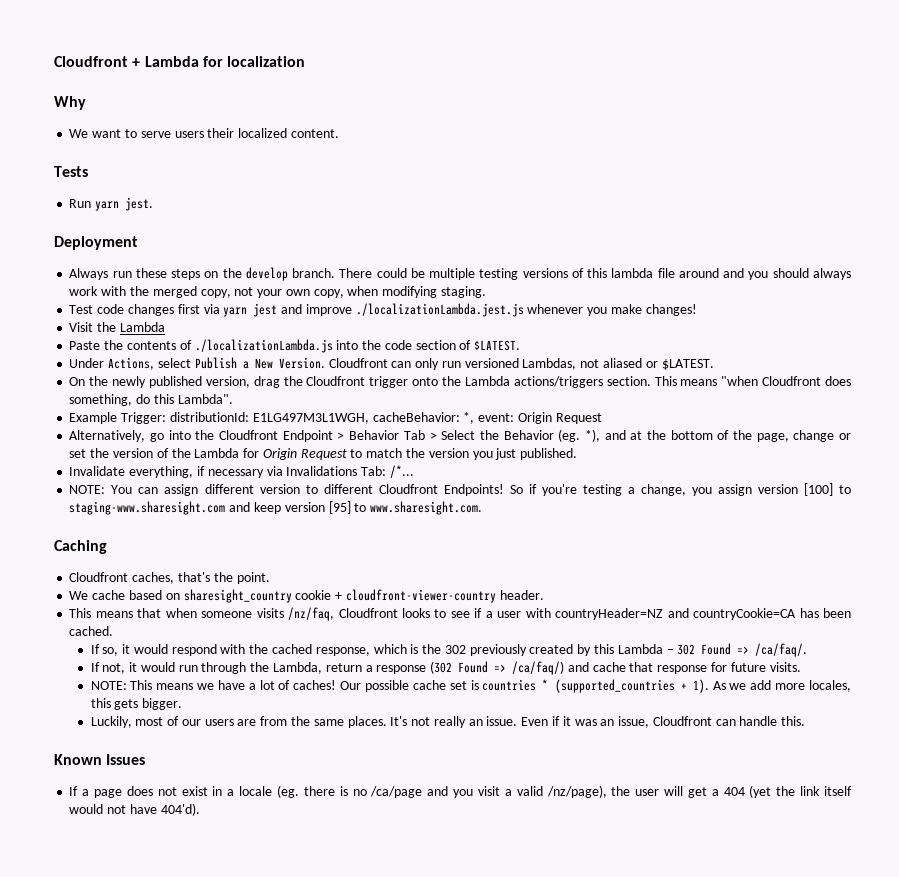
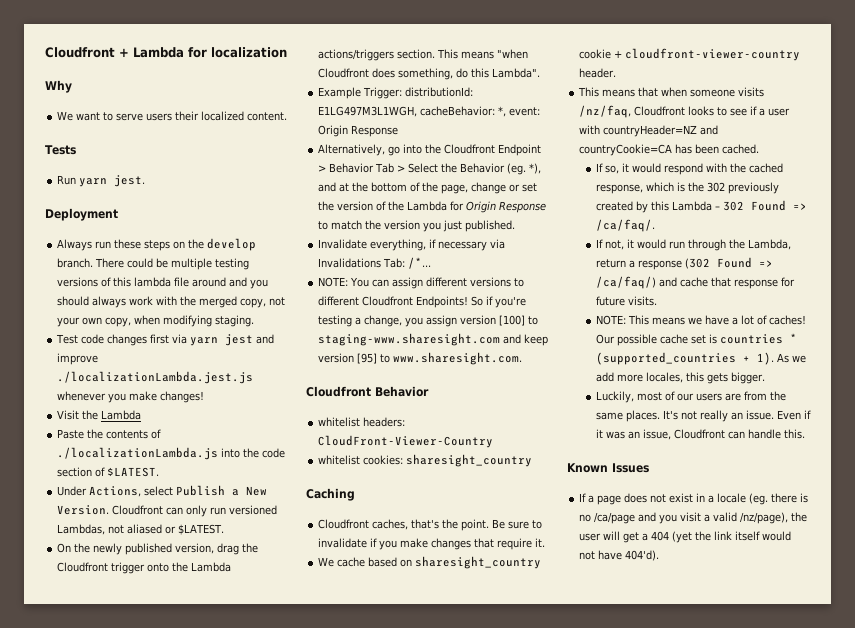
- Example Trigger: distributionId: E1LG497M3L1WGH, cacheBehavior: *, event: Origin Request
+ Example Trigger: distributionId: E1LG497M3L1WGH, cacheBehavior: *, event: Origin Response
- Alternatively, go into the Cloudfront Endpoint > Behavior Tab > Select the Behavior (eg. *), and at the bottom of the page, change or set the version of the Lambda for Origin Request to match the version you just published.
+ Alternatively, go into the Cloudfront Endpoint > Behavior Tab > Select the Behavior (eg. *), and at the bottom of the page, change or set the version of the Lambda for Origin Response to match the version you just published.
- NOTE: You can assign different version to different Cloudfront Endpoints!
+ NOTE: You can assign different versions to different Cloudfront Endpoints!
+ Cloudfront Behavior
+ whitelist headers: CloudFront-Viewer-Country
+ whitelist cookies: sharesight_country
+ Be sure to invalidate if you make changes that require it.

